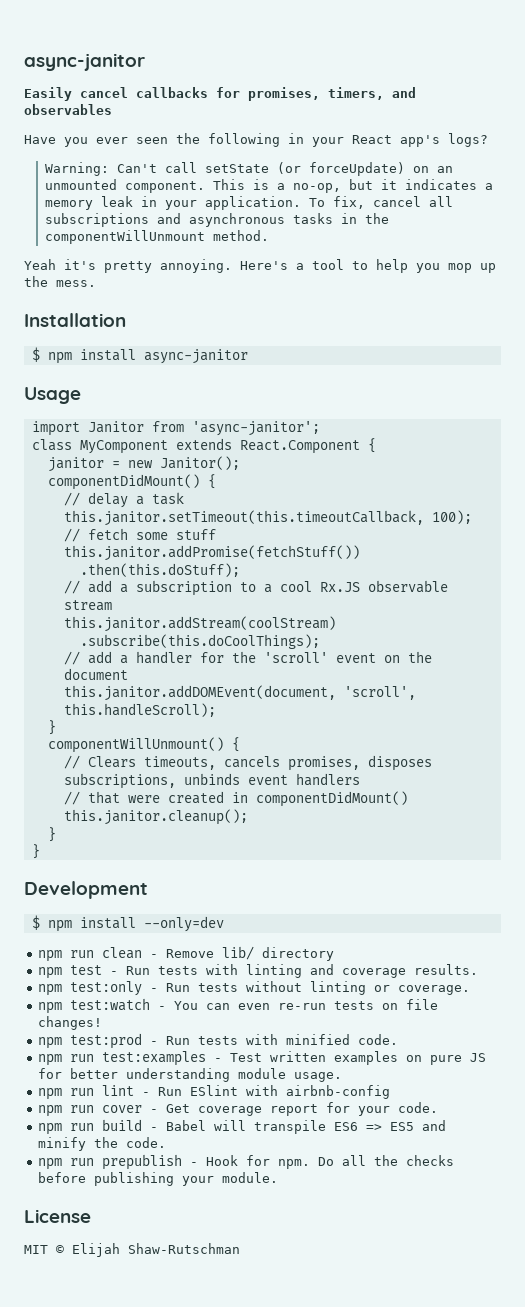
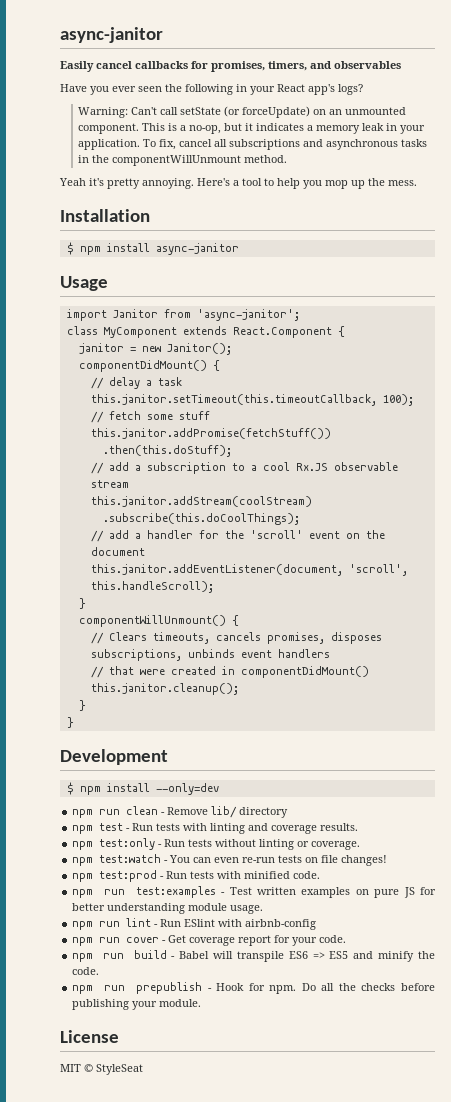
- this.janitor.addDOMEvent(document, 'scroll', this.handleScroll);
+ this.janitor.addEventListener(document, 'scroll', this.handleScroll);
- MIT © Elijah Shaw-Rutschman
+ MIT © StyleSeat

